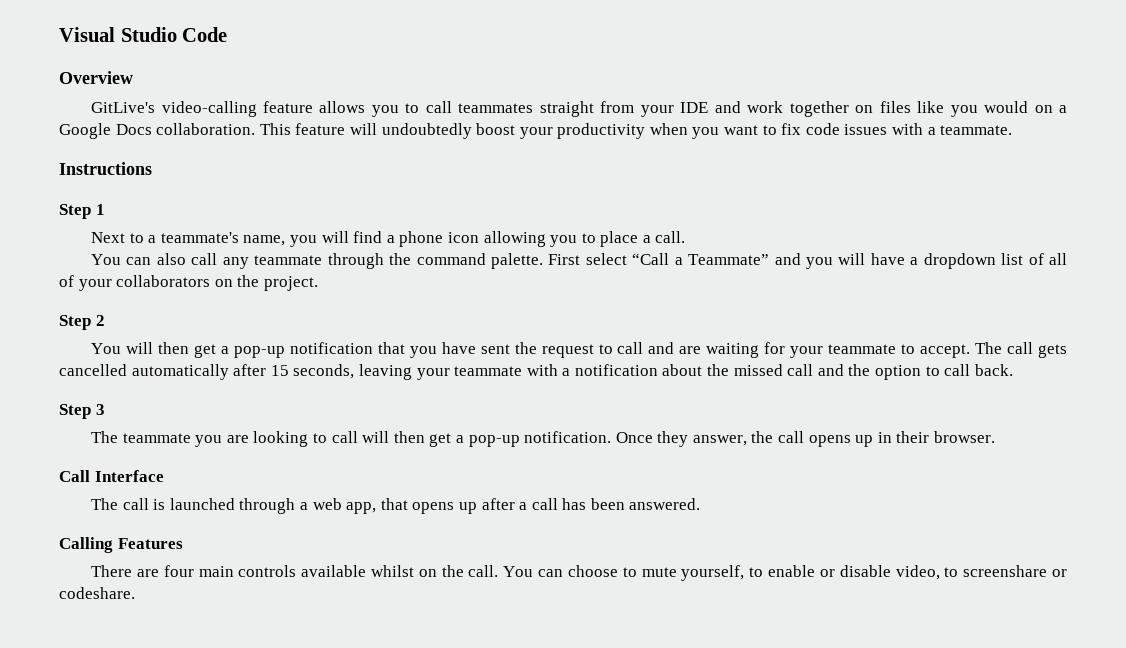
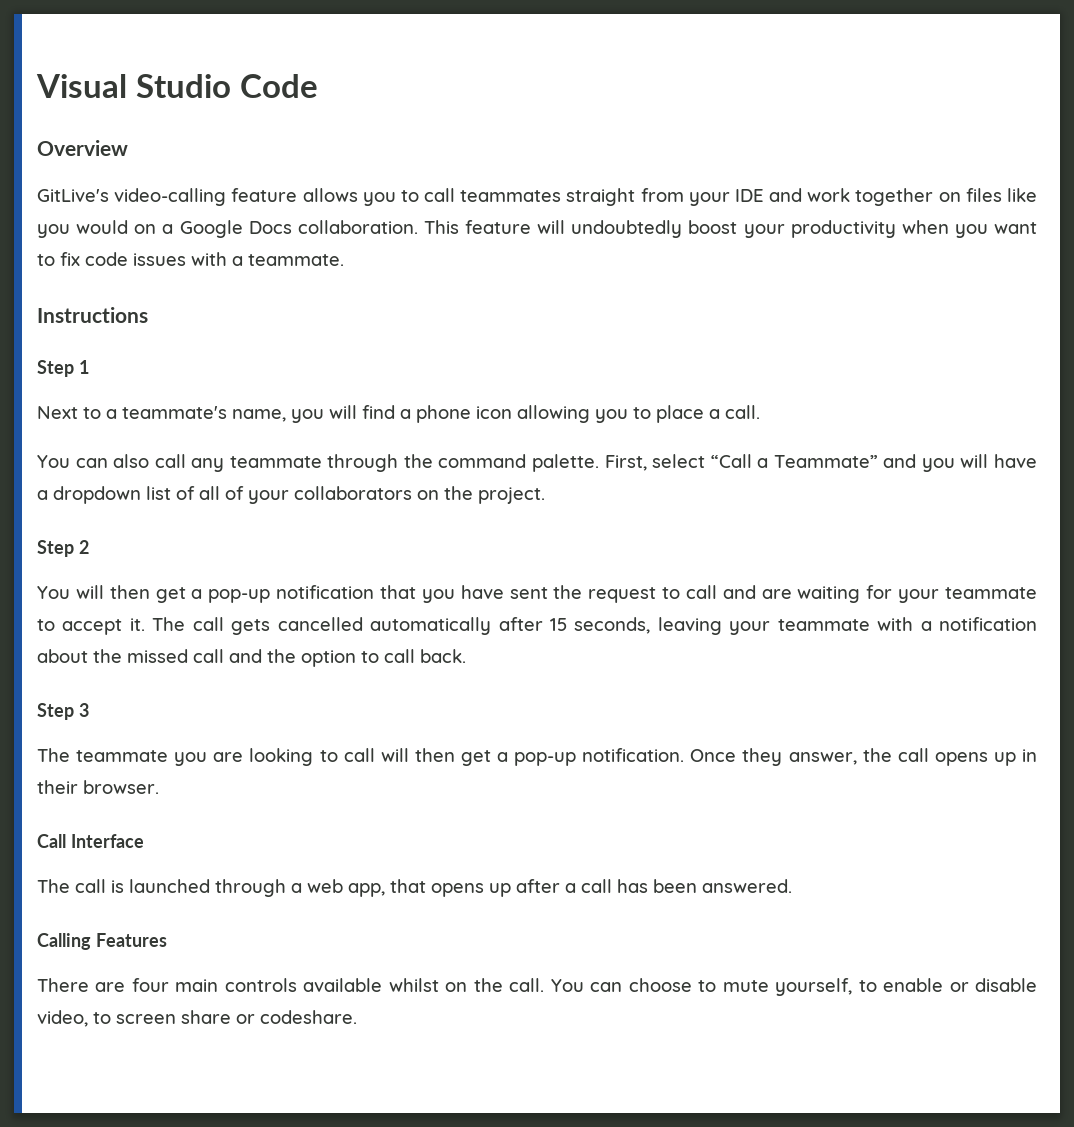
- First select “Call a Teammate” and you will have a dropdown list of all of your collaborators on the project.
+ First, select “Call a Teammate” and you will have a dropdown list of all of your collaborators on the project.
- You will then get a pop-up notification that you have sent the request to call and are waiting for your teammate to accept.
+ You will then get a pop-up notification that you have sent the request to call and are waiting for your teammate to accept it.
- You can choose to mute yourself, to enable or disable video, to screenshare or codeshare.
+ You can choose to mute yourself, to enable or disable video, to screen share or codeshare.

